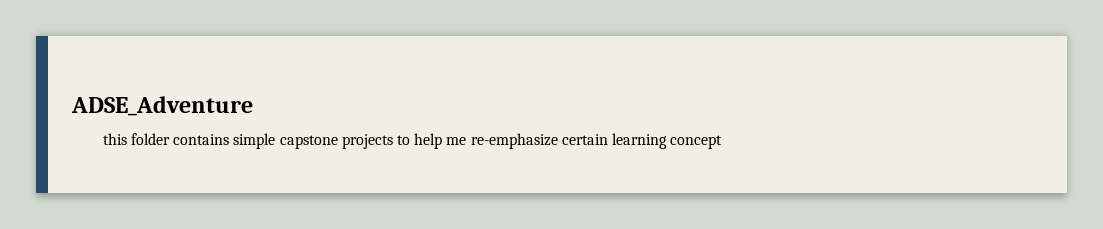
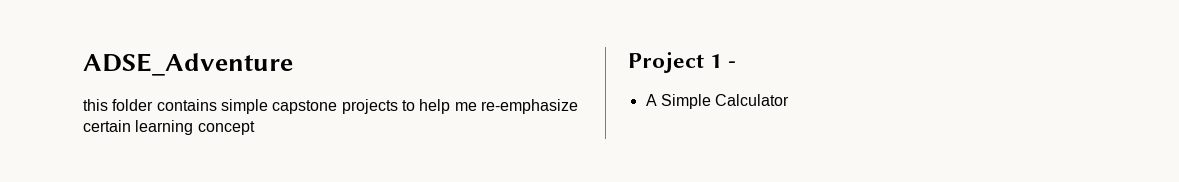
+ Project 1 -
+ A Simple Calculator

